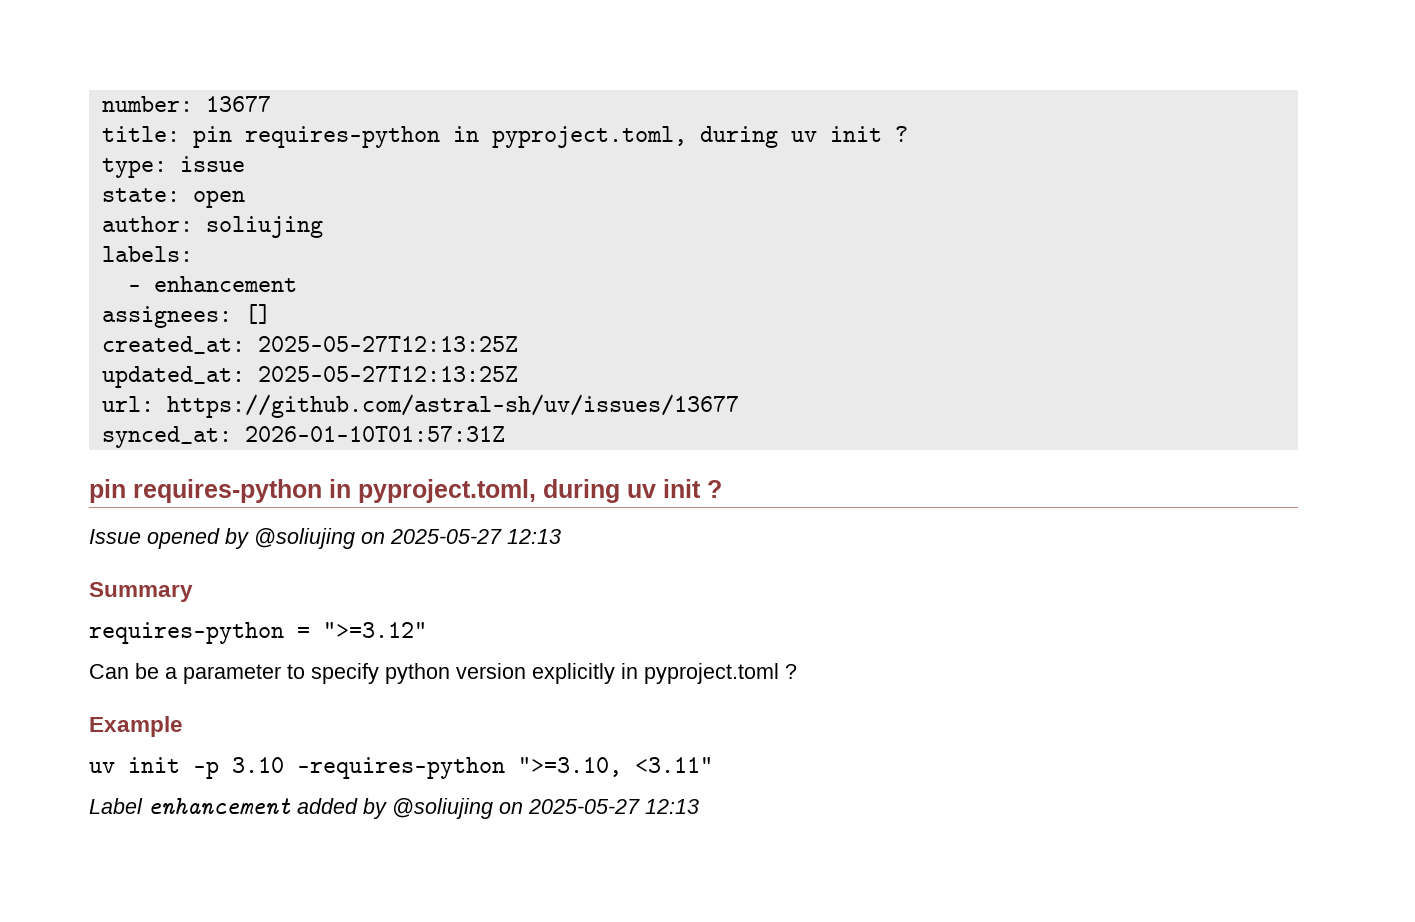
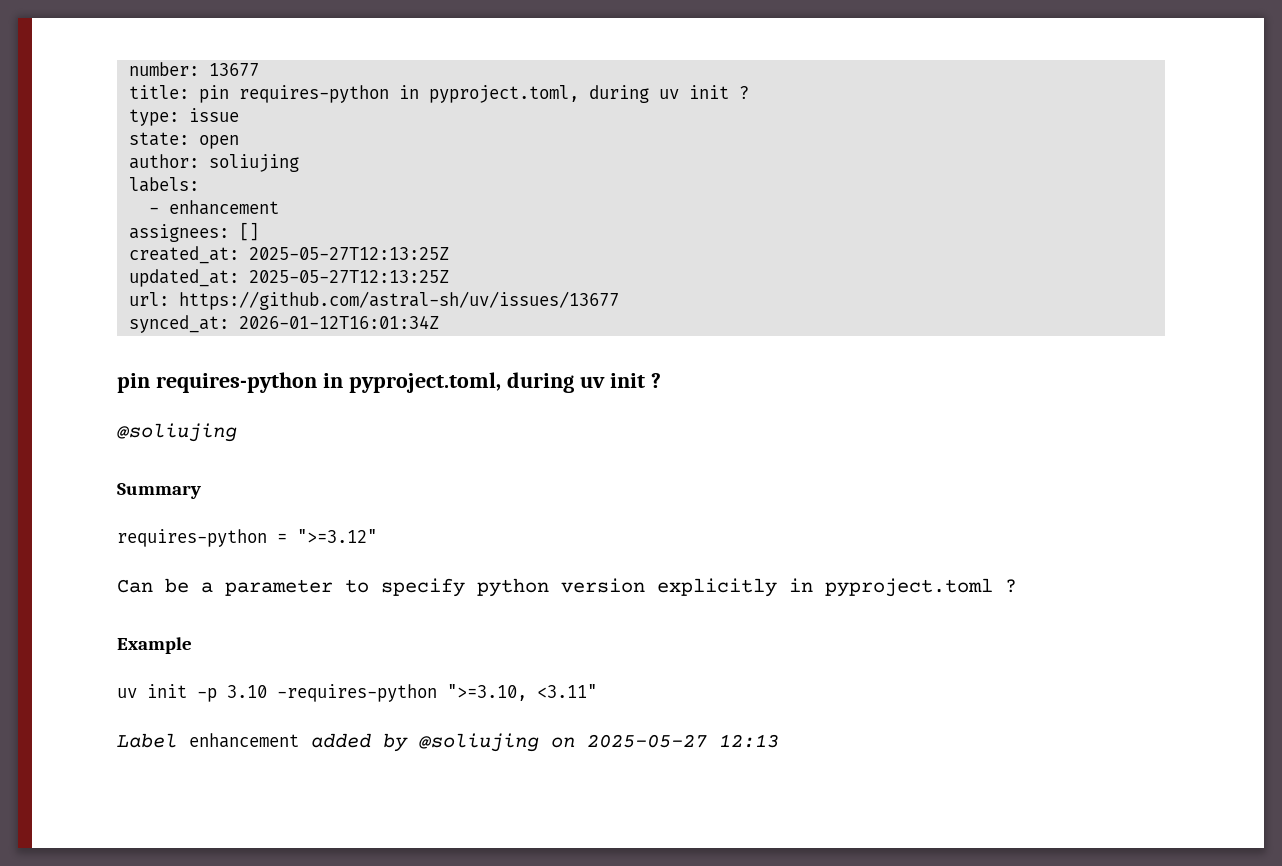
- synced_at: 2026-01-10T01:57:31Z
+ synced_at: 2026-01-12T16:01:34Z
  pin requires-python in pyproject.toml, during uv init ?
- Issue opened by @soliujing on 2025-05-27 12:13
+ @soliujing

